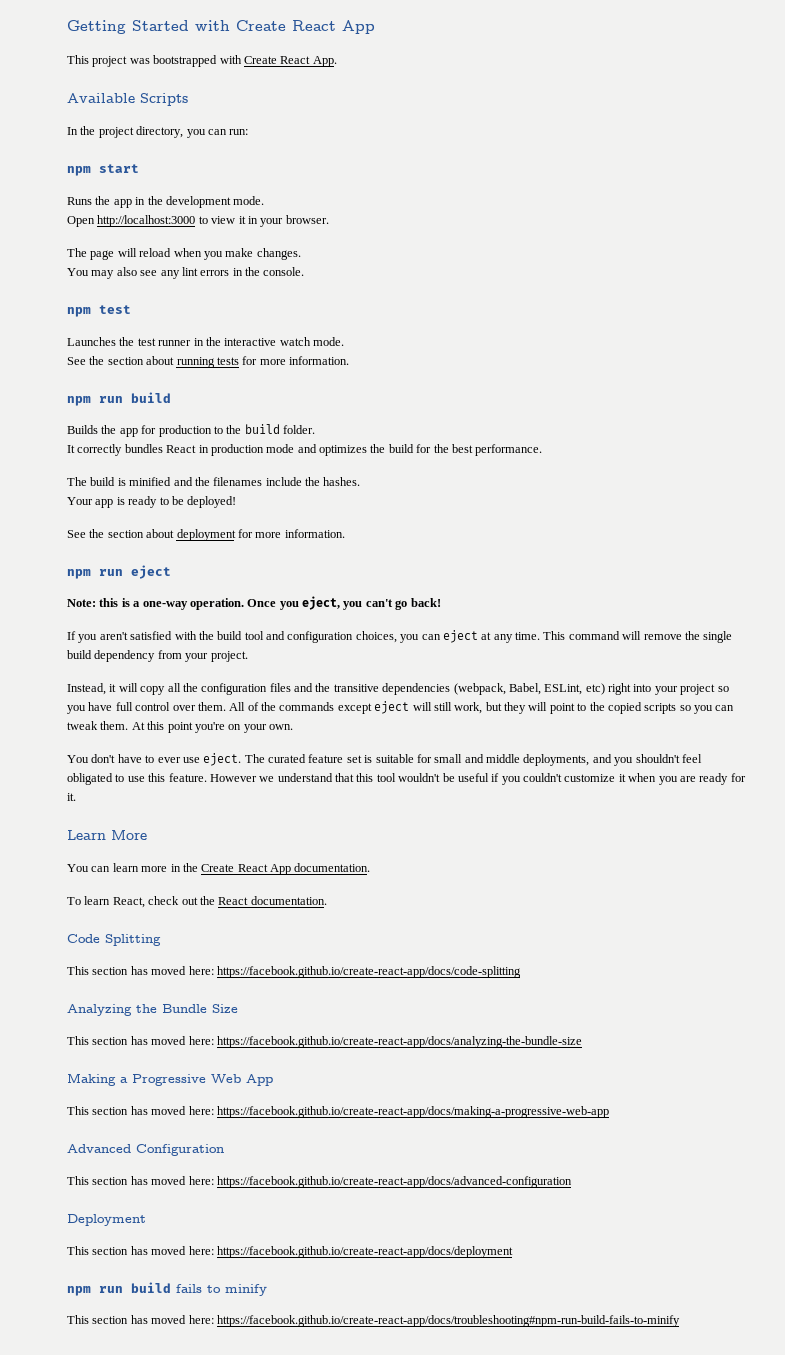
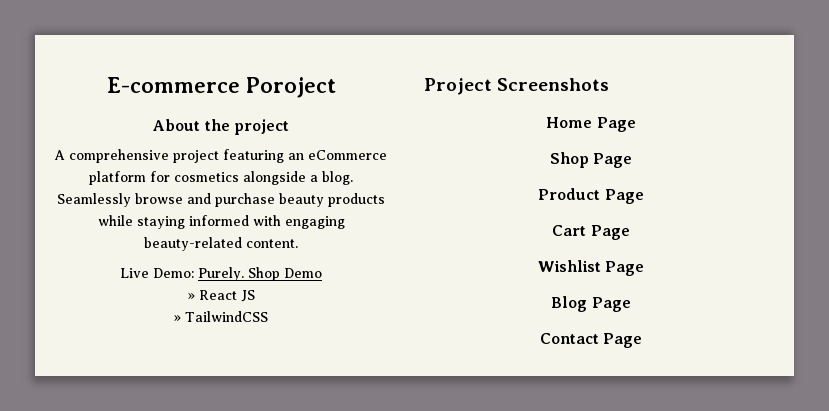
- Getting Started with Create React App
- This project was bootstrapped with Create React App.
- Available Scripts
- In the project directory, you can run:
- npm start
- Runs the app in the development mode.
- Open http://localhost:3000 to view it in your browser.
- The page will reload when you make changes.
- You may also see any lint errors in the console.
- npm test
- Launches the test runner in the interactive watch mode.
- See the section about running tests for more information.
- npm run build
- Builds the app for production to the build folder.
- It correctly bundles React in production mode and optimizes the build for the best performance.
- The build is minified and the filenames include the hashes.
- Your app is ready to be deployed!
- See the section about deployment for more information.
- npm run eject
- Note: this is a one-way operation. Once you eject, you can't go back!
- If you aren't satisfied with the build tool and configuration choices, you can eject at any time. This command will remove the single build dependency from your project.
- Instead, it will copy all the configuration files and the transitive dependencies (webpack, Babel, ESLint, etc) right into your project so you have full control over them. All of the commands except eject will still work, but they will point to the copied scripts so you can tweak them. At this point you're on your own.
- You don't have to ever use eject. The curated feature set is suitable for small and middle deployments, and you shouldn't feel obligated to use this feature. However we understand that this tool wouldn't be useful if you couldn't customize it when you are ready for it.
- Learn More
- You can learn more in the Create React App documentation.
- To learn React, check out the React documentation.
- Code Splitting
- This section has moved here: https://facebook.github.io/create-react-app/docs/code-splitting
- Analyzing the Bundle Size
- This section has moved here: https://facebook.github.io/create-react-app/docs/analyzing-the-bundle-size
- Making a Progressive Web App
- This section has moved here: https://facebook.github.io/create-react-app/docs/making-a-progressive-web-app
- Advanced Configuration
- This section has moved here: https://facebook.github.io/create-react-app/docs/advanced-configuration
- Deployment
- This section has moved here: https://facebook.github.io/create-react-app/docs/deployment
- npm run build fails to minify
- This section has moved here: https://facebook.github.io/create-react-app/docs/troubleshooting#npm-run-build-fails-to-minify
+ E-commerce Poroject
+ About the project
+ A comprehensive project featuring an eCommerce platform for cosmetics alongside a blog. Seamlessly browse and purchase beauty products while staying informed with engaging beauty-related content.
+ Live Demo: Purely. Shop Demo
+ » React JS
+ » TailwindCSS
+ Project Screenshots
+ Home Page
+ Shop Page
+ Product Page
+ Cart Page
+ Wishlist Page
+ Blog Page
+ Contact Page

